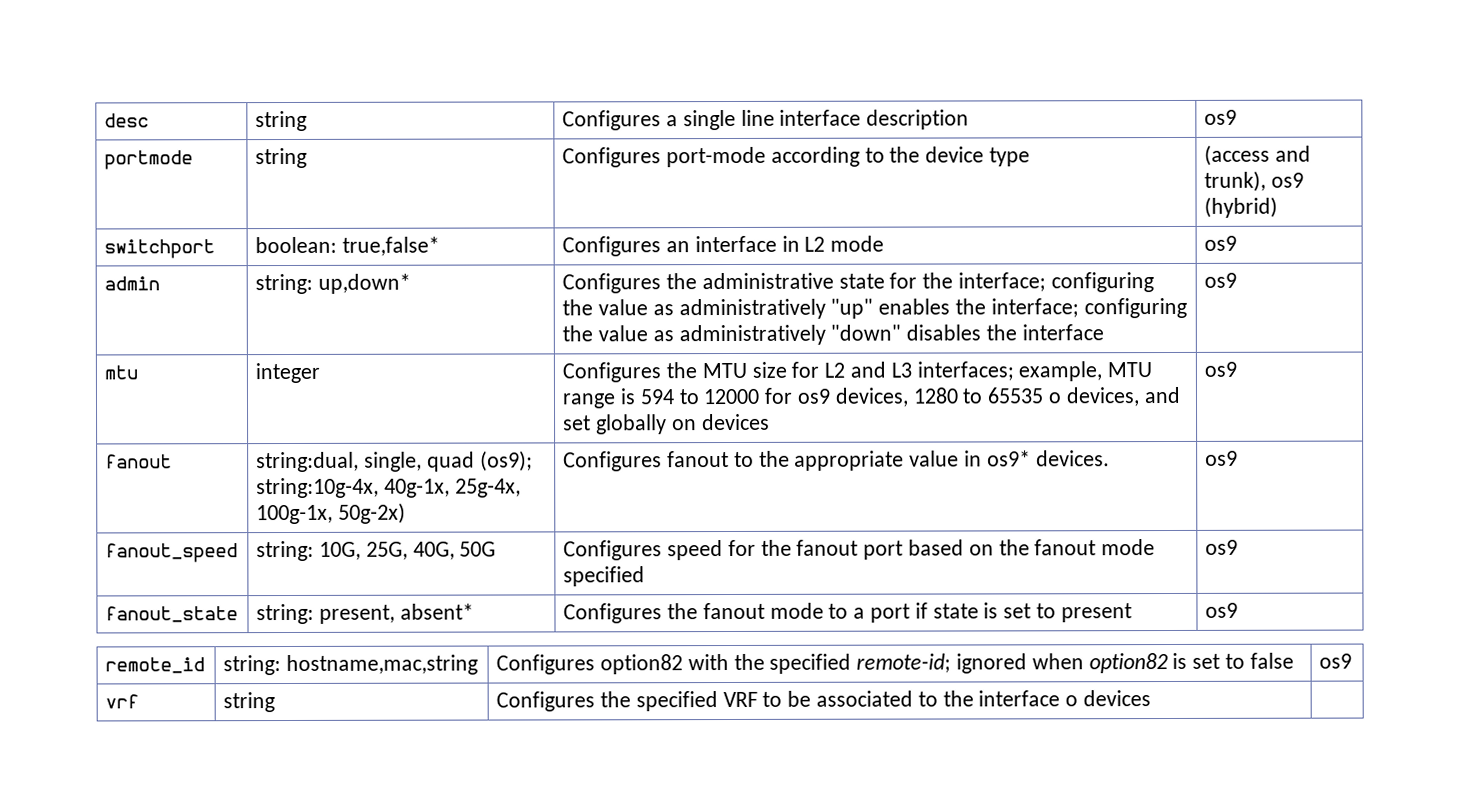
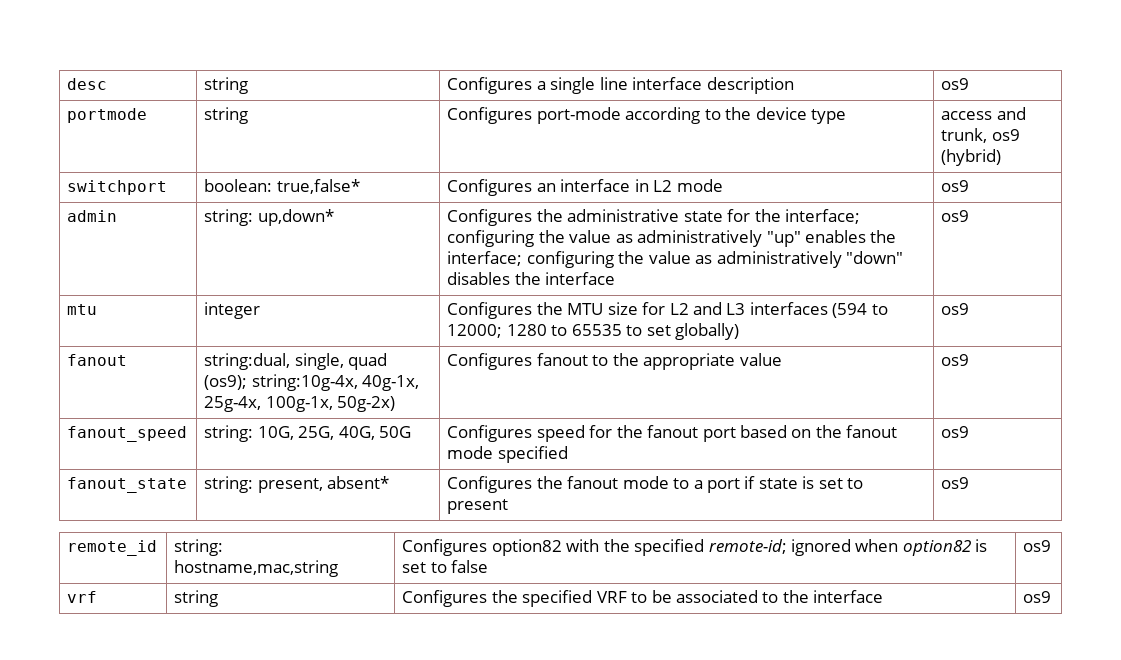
- portmode | string | Configures port-mode according to the device type | (access and trunk), os9 (hybrid)
+ portmode | string | Configures port-mode according to the device type | access and trunk, os9 (hybrid)
- mtu | integer | Configures the MTU size for L2 and L3 interfaces; example, MTU range is 594 to 12000 for os9 devices, 1280 to 65535 o devices, and set globally on devices | os9
+ mtu | integer | Configures the MTU size for L2 and L3 interfaces (594 to 12000; 1280 to 65535 to set globally) | os9
- fanout | string:dual, single, quad (os9); string:10g-4x, 40g-1x, 25g-4x, 100g-1x, 50g-2x) | Configures fanout to the appropriate value in os9* devices. | os9
+ fanout | string:dual, single, quad (os9); string:10g-4x, 40g-1x, 25g-4x, 100g-1x, 50g-2x) | Configures fanout to the appropriate value | os9
- vrf | string | Configures the specified VRF to be associated to the interface o devices |
+ vrf | string | Configures the specified VRF to be associated to the interface | os9

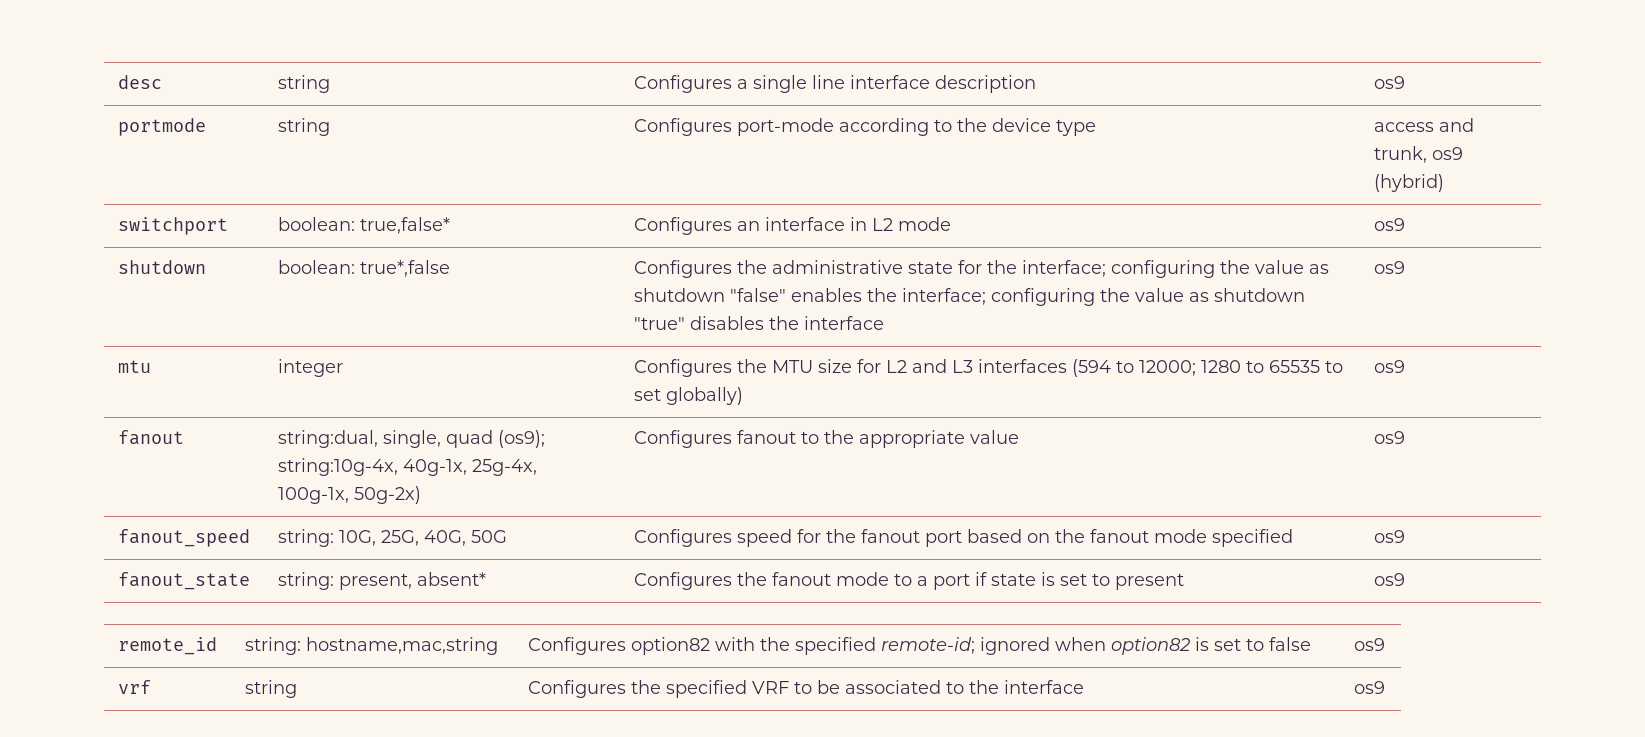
- admin | string: up,down* | Configures the administrative state for the interface; configuring the value as administratively "up" enables the interface; configuring the value as administratively "down" disables the interface | os9
+ shutdown | boolean: true*,false | Configures the administrative state for the interface; configuring the value as shutdown "false" enables the interface; configuring the value as shutdown "true" disables the interface | os9

